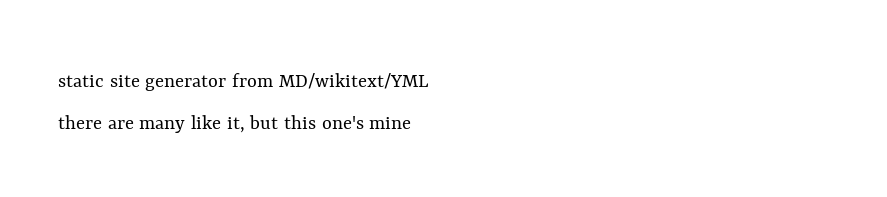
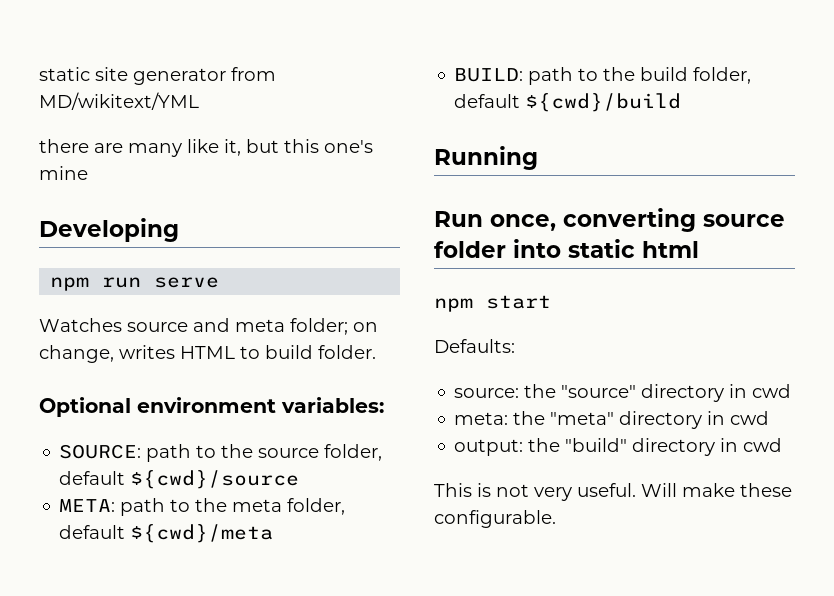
+ Developing
+ npm run serve
+ Watches source and meta folder; on change, writes HTML to build folder.
+ Optional environment variables:
+ SOURCE: path to the source folder, default ${cwd}/source
+ META: path to the meta folder, default ${cwd}/meta
+ BUILD: path to the build folder, default ${cwd}/build
+ Running
+ Run once, converting source folder into static html
+ npm start
+ Defaults:
+ source: the "source" directory in cwd
+ meta: the "meta" directory in cwd
+ output: the "build" directory in cwd
+ This is not very useful. Will make these configurable.

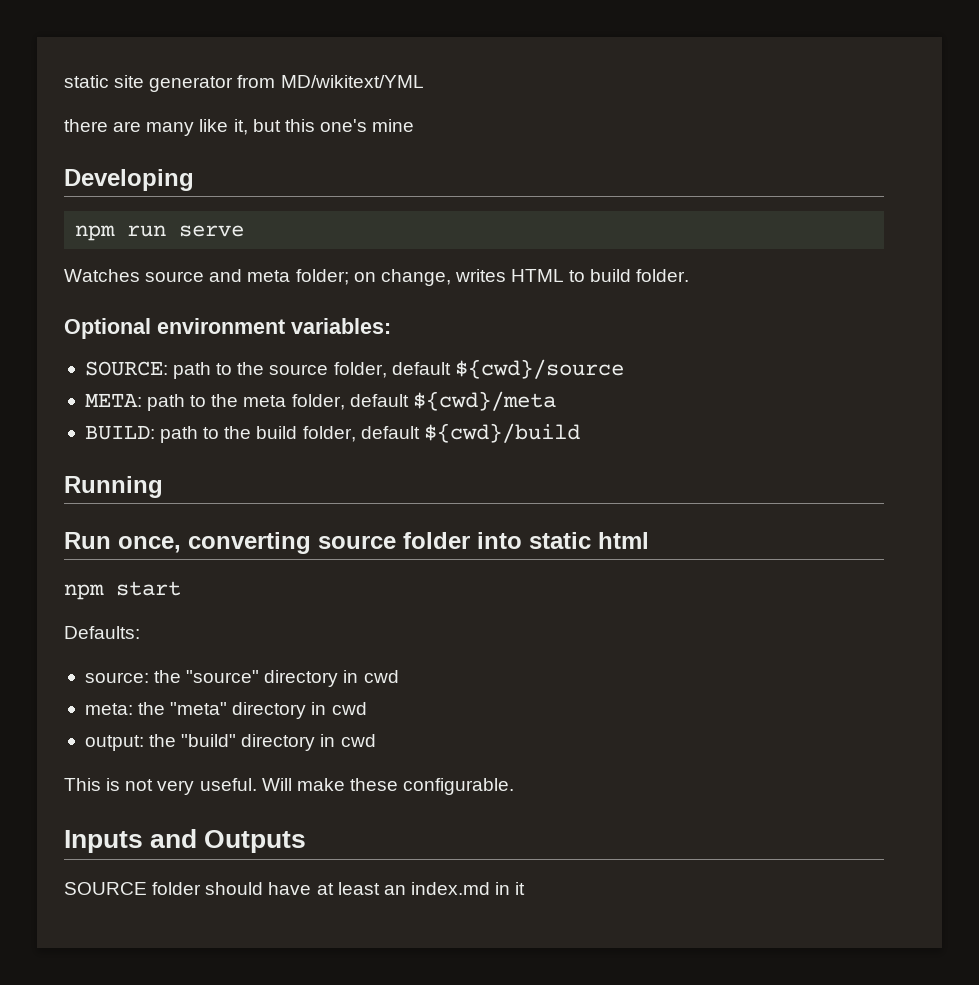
+ Inputs and Outputs
+ SOURCE folder should have at least an index.md in it

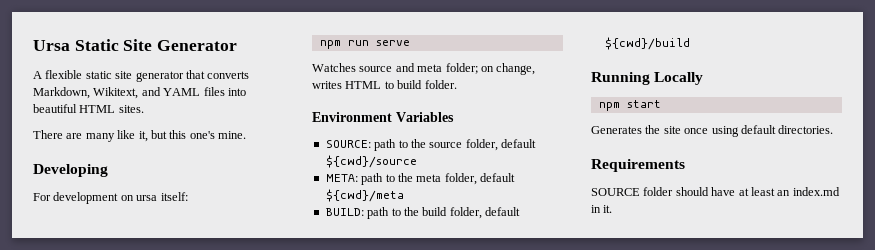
- static site generator from MD/wikitext/YML
- there are many like it, but this one's mine
+ Ursa Static Site Generator
+ A flexible static site generator that converts Markdown, Wikitext, and YAML files into beautiful HTML sites.
+ There are many like it, but this one's mine.
+ For development on ursa itself:
- Optional environment variables:
+ Environment Variables
- Running
- Run once, converting source folder into static html
+ Running Locally
  npm start
- Defaults:
- source: the "source" directory in cwd
- meta: the "meta" directory in cwd
- output: the "build" directory in cwd
- This is not very useful. Will make these configurable.
- Inputs and Outputs
+ Generates the site once using default directories.
+ Requirements
- SOURCE folder should have at least an index.md in it
+ SOURCE folder should have at least an index.md in it.

